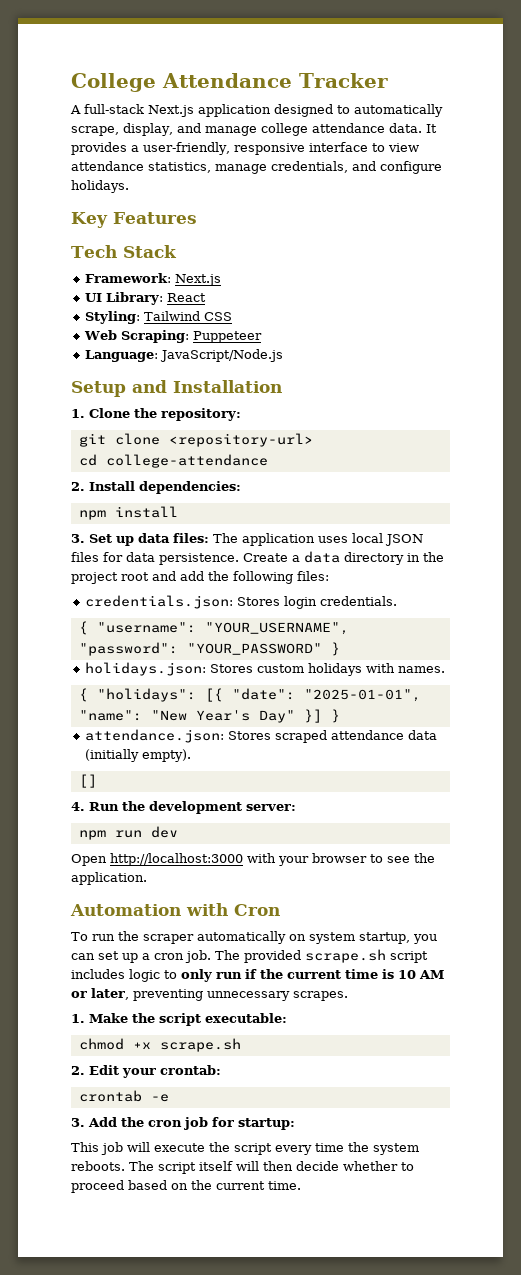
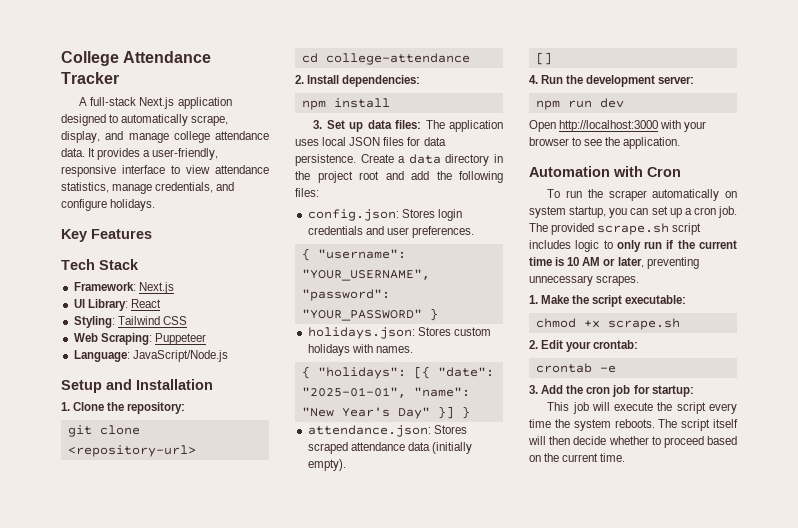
- credentials.json: Stores login credentials.
+ config.json: Stores login credentials and user preferences.

